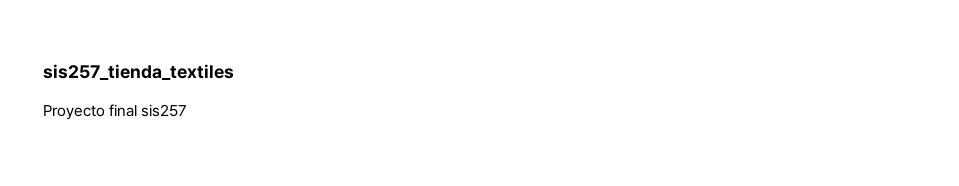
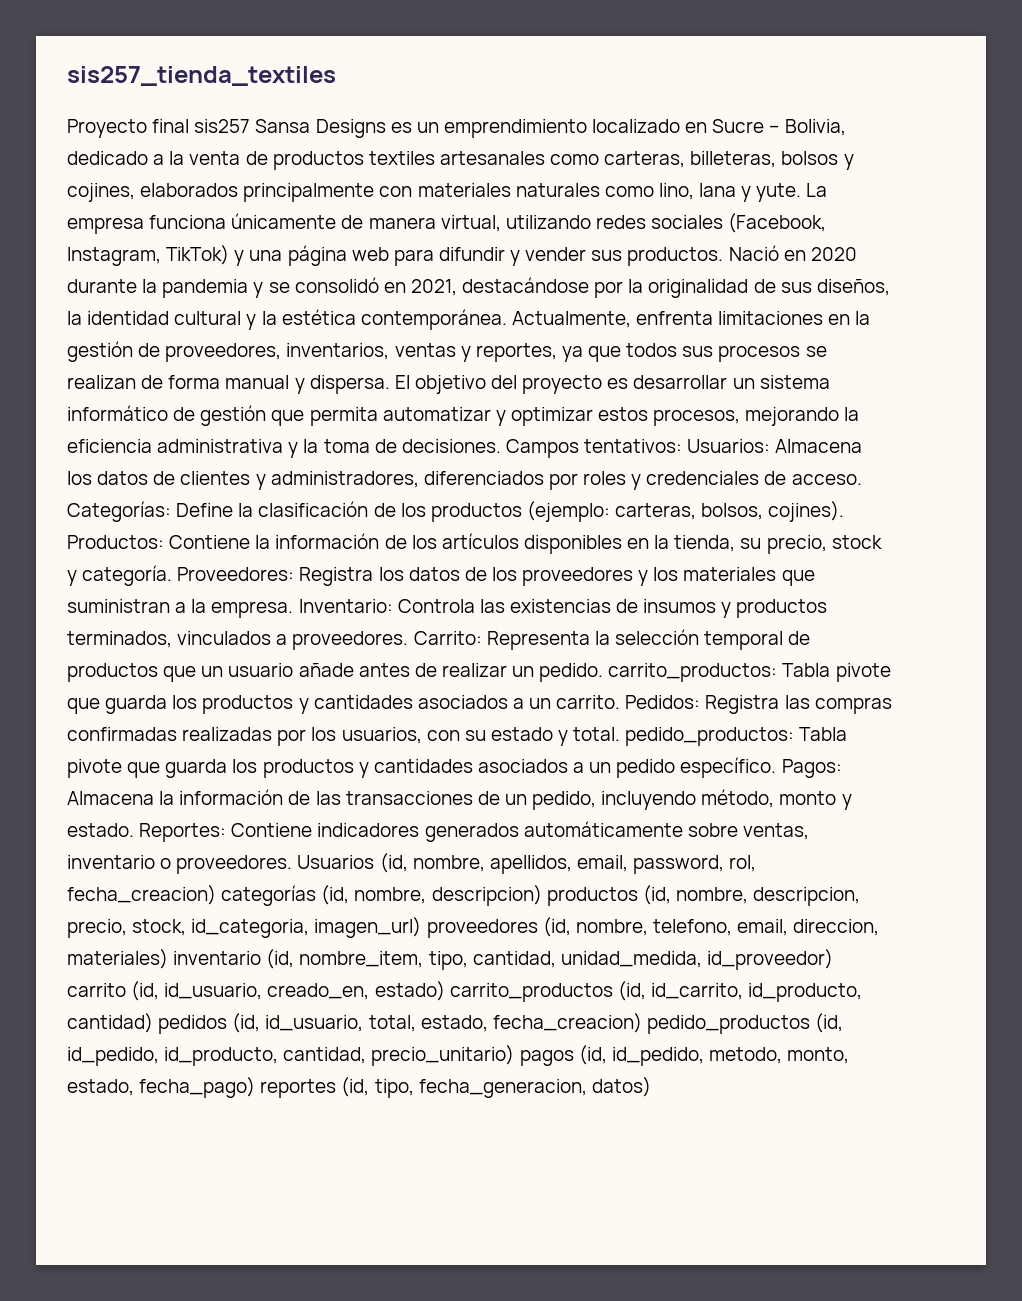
- Proyecto final sis257
+ Proyecto final sis257 Sansa Designs es un emprendimiento localizado en Sucre – Bolivia, dedicado a la venta de productos textiles artesanales como carteras, billeteras, bolsos y cojines, elaborados principalmente con materiales naturales como lino, lana y yute. La empresa funciona únicamente de manera virtual, utilizando redes sociales (Facebook, Instagram, TikTok) y una página web para difundir y vender sus productos. Nació en 2020 durante la pandemia y se consolidó en 2021, destacándose por la originalidad de sus diseños, la identidad cultural y la estética contemporánea. Actualmente, enfrenta limitaciones en la gestión de proveedores, inventarios, ventas y reportes, ya que todos sus procesos se realizan de forma manual y dispersa. El objetivo del proyecto es desarrollar un sistema informático de gestión que permita automatizar y optimizar estos procesos, mejorando la eficiencia administrativa y la toma de decisiones. Campos tentativos: Usuarios: Almacena los datos de clientes y administradores, diferenciados por roles y credenciales de acceso. Categorías: Define la clasificación de los productos (ejemplo: carteras, bolsos, cojines). Productos: Contiene la información de los artículos disponibles en la tienda, su precio, stock y categoría. Proveedores: Registra los datos de los proveedores y los materiales que suministran a la empresa. Inventario: Controla las existencias de insumos y productos terminados, vinculados a proveedores. Carrito: Representa la selección temporal de productos que un usuario añade antes de realizar un pedido. carrito_productos: Tabla pivote que guarda los productos y cantidades asociados a un carrito. Pedidos: Registra las compras confirmadas realizadas por los usuarios, con su estado y total. pedido_productos: Tabla pivote que guarda los productos y cantidades asociados a un pedido específico. Pagos: Almacena la información de las transacciones de un pedido, incluyendo método, monto y estado. Reportes: Contiene indicadores generados automáticamente sobre ventas, inventario o proveedores. Usuarios (id, nombre, apellidos, email, password, rol, fecha_creacion) categorías (id, nombre, descripcion) productos (id, nombre, descripcion, precio, stock, id_categoria, imagen_url) proveedores (id, nombre, telefono, email, direccion, materiales) inventario (id, nombre_item, tipo, cantidad, unidad_medida, id_proveedor) carrito (id, id_usuario, creado_en, estado) carrito_productos (id, id_carrito, id_producto, cantidad) pedidos (id, id_usuario, total, estado, fecha_creacion) pedido_productos (id, id_pedido, id_producto, cantidad, precio_unitario) pagos (id, id_pedido, metodo, monto, estado, fecha_pago) reportes (id, tipo, fecha_generacion, datos)

